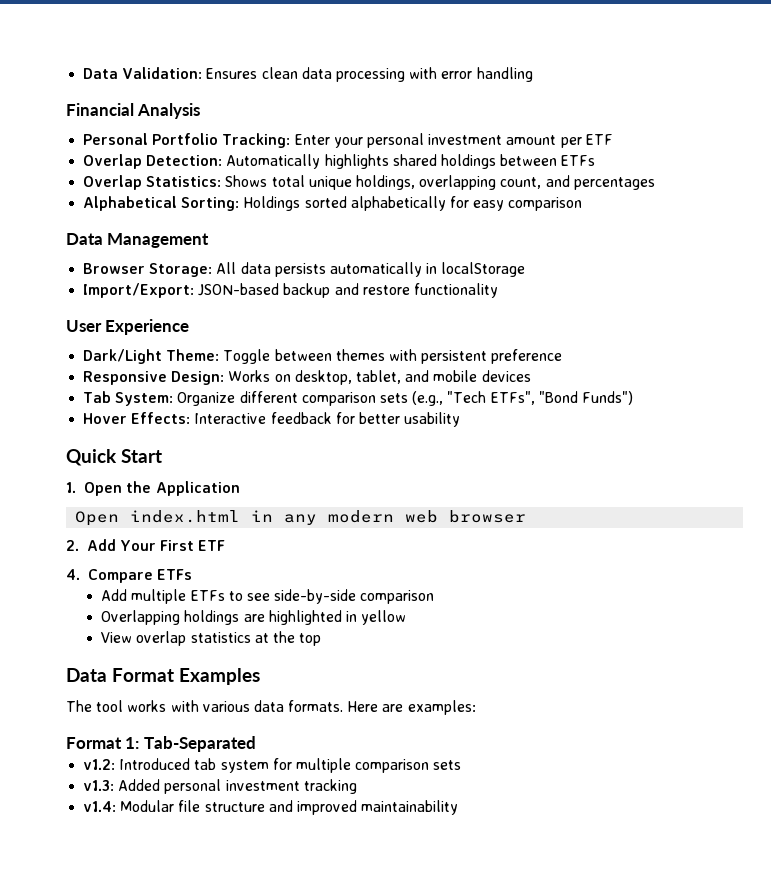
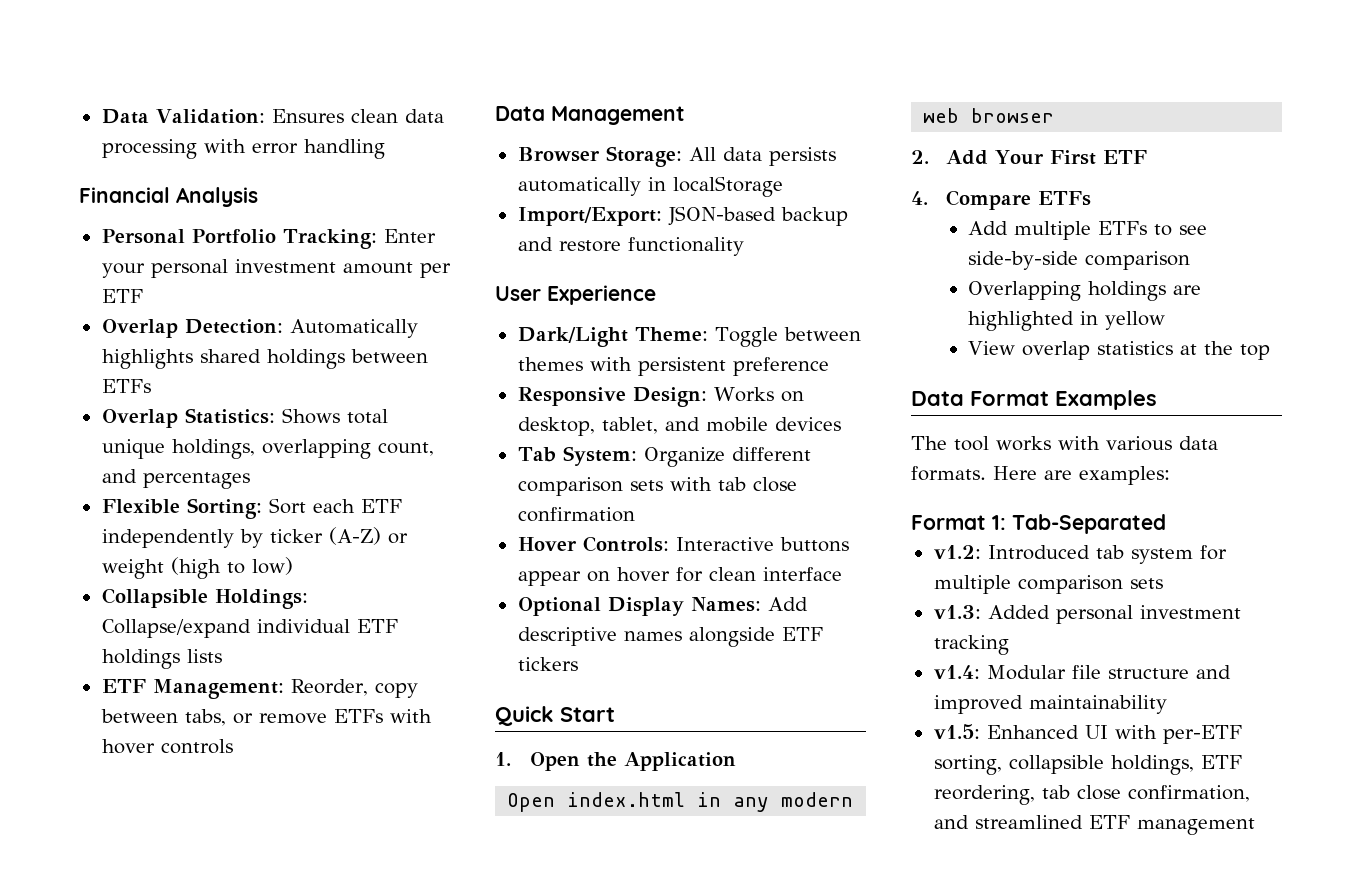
- Alphabetical Sorting: Holdings sorted alphabetically for easy comparison
+ Flexible Sorting: Sort each ETF independently by ticker (A-Z) or weight (high to low)
+ Collapsible Holdings: Collapse/expand individual ETF holdings lists
+ ETF Management: Reorder, copy between tabs, or remove ETFs with hover controls
- Tab System: Organize different comparison sets (e.g., "Tech ETFs", "Bond Funds")
- Hover Effects: Interactive feedback for better usability
+ Tab System: Organize different comparison sets with tab close confirmation
+ Hover Controls: Interactive buttons appear on hover for clean interface
+ Optional Display Names: Add descriptive names alongside ETF tickers
+ v1.5: Enhanced UI with per-ETF sorting, collapsible holdings, ETF reordering, tab close confirmation, and streamlined ETF management

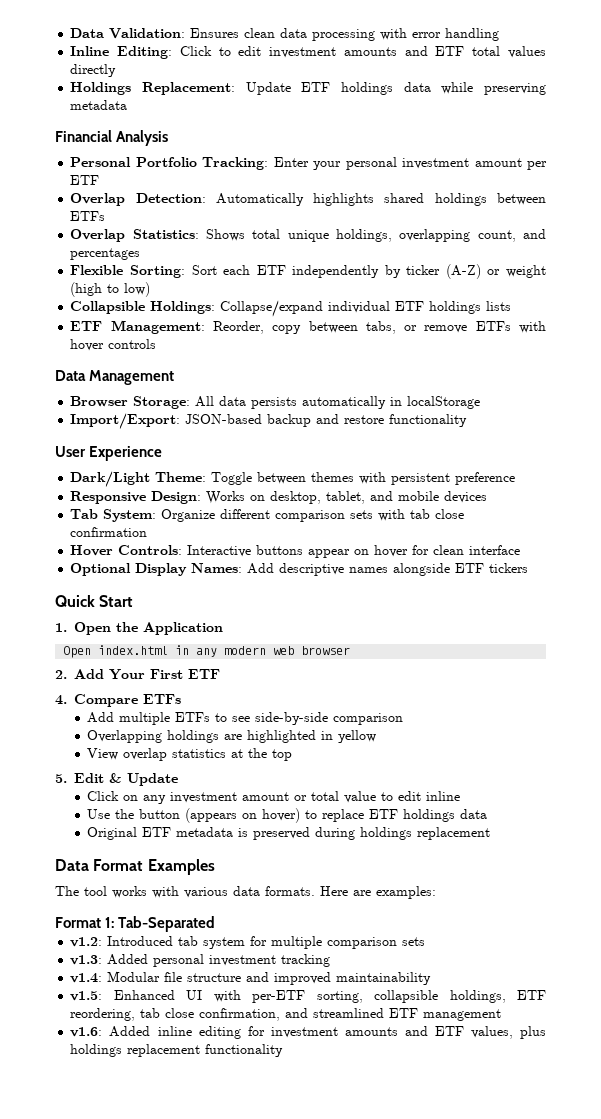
+ Inline Editing: Click to edit investment amounts and ETF total values directly
+ Holdings Replacement: Update ETF holdings data while preserving metadata
+ 5. Edit & Update
+ Click on any investment amount or total value to edit inline
+ Use the button (appears on hover) to replace ETF holdings data
+ Original ETF metadata is preserved during holdings replacement
+ v1.6: Added inline editing for investment amounts and ETF values, plus holdings replacement functionality

